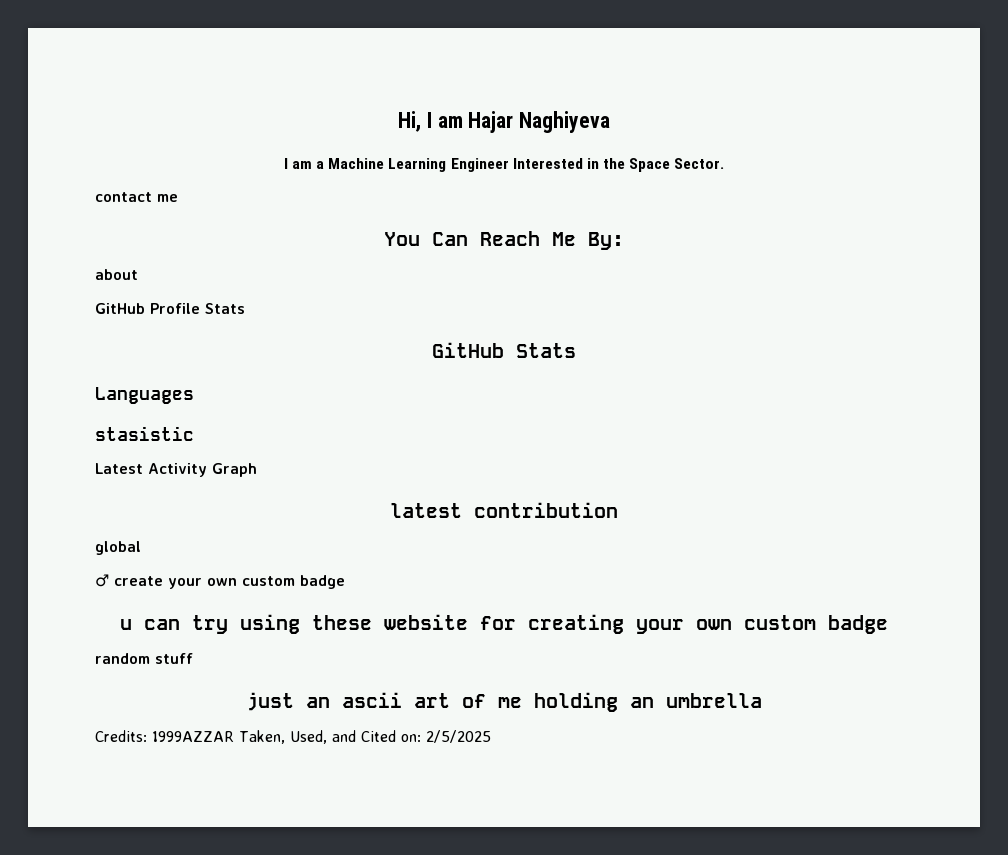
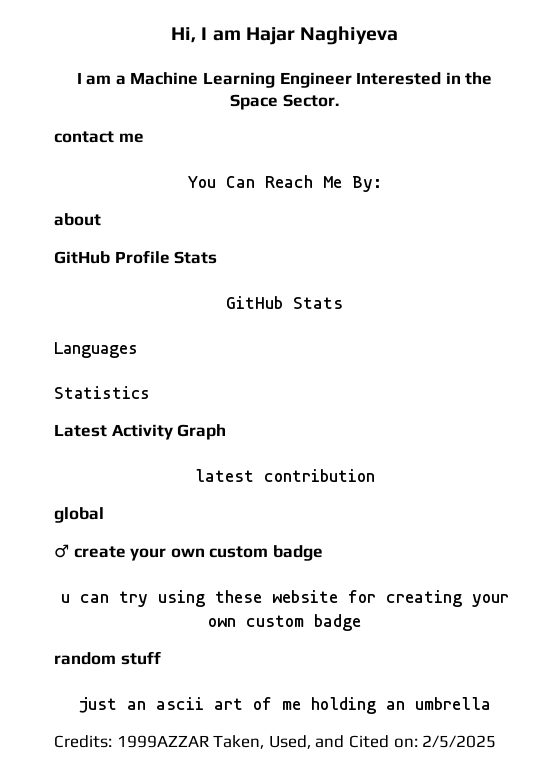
- stasistic
+ Statistics

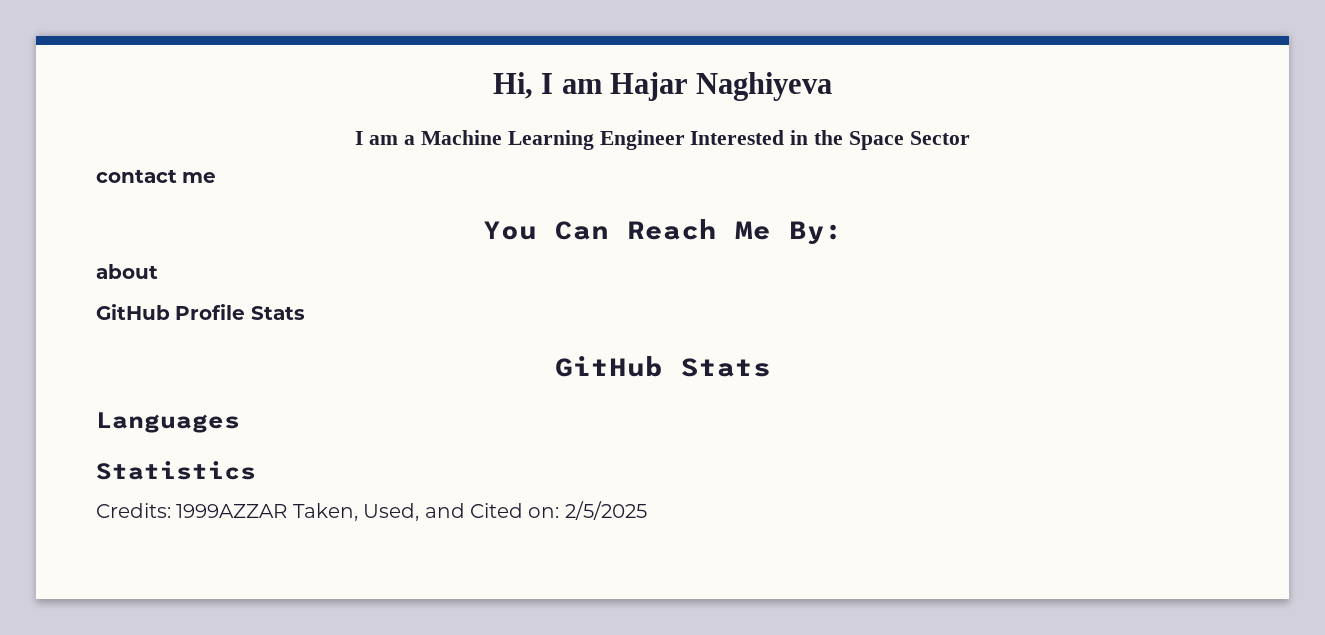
- I am a Machine Learning Engineer Interested in the Space Sector.
+ I am a Machine Learning Engineer Interested in the Space Sector
- Latest Activity Graph
- latest contribution
- global
- ♂ create your own custom badge
- u can try using these website for creating your own custom badge
- random stuff
- just an ascii art of me holding an umbrella

